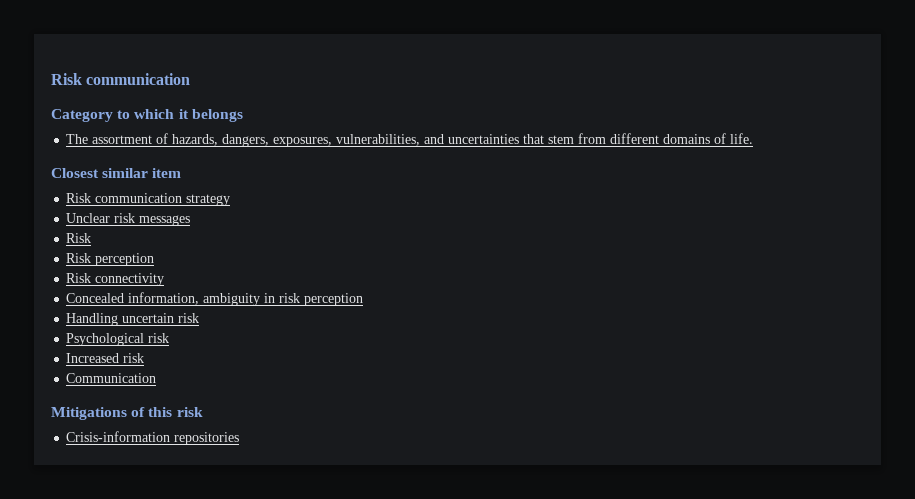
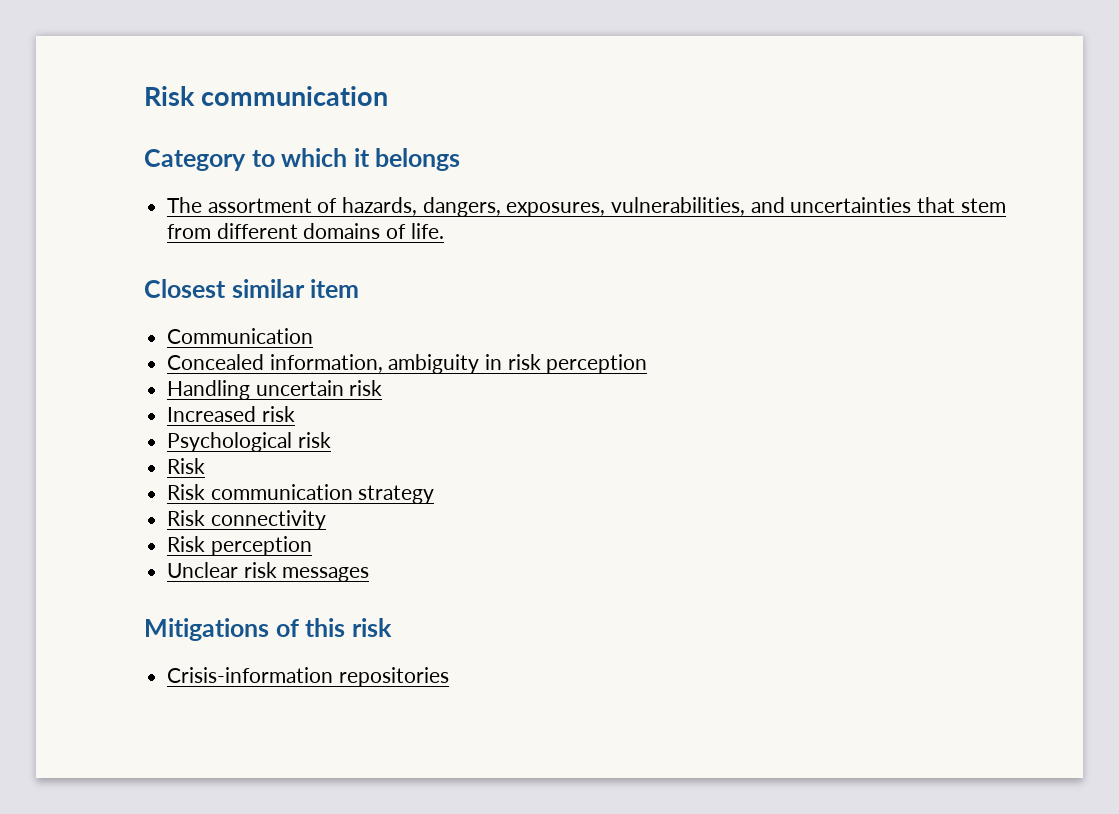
- Risk communication strategy
- Unclear risk messages
- Risk
- Risk perception
- Risk connectivity
+ Communication
+ Increased risk
  Psychological risk
- Increased risk
- Communication
+ Risk
+ Risk communication strategy
+ Risk connectivity
+ Risk perception
+ Unclear risk messages

